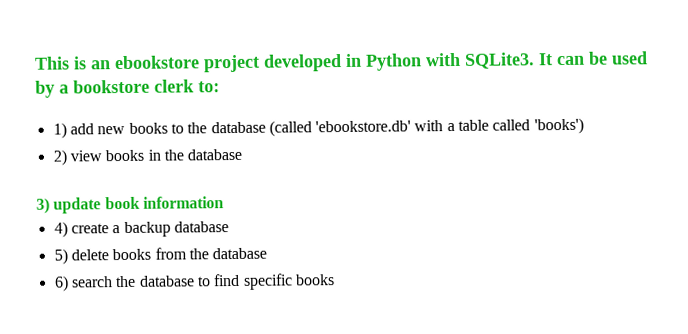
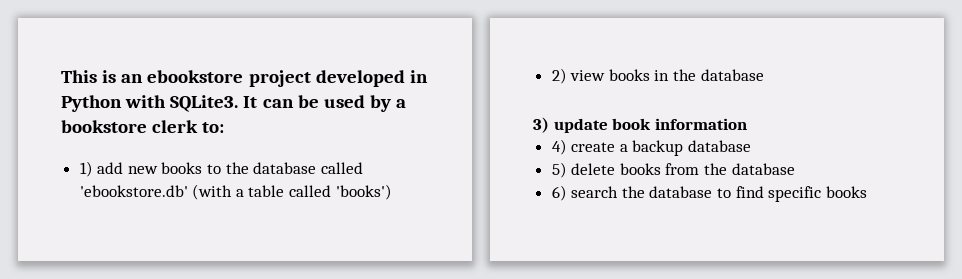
- 1) add new books to the database (called 'ebookstore.db' with a table called 'books')
+ 1) add new books to the database called 'ebookstore.db' (with a table called 'books')

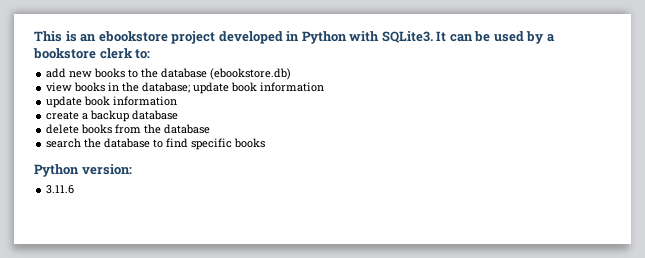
- 1) add new books to the database called 'ebookstore.db' (with a table called 'books')
- 2) view books in the database
- 3) update book information
- 4) create a backup database
+ add new books to the database (ebookstore.db)
+ view books in the database; update book information
+ update book information
+ create a backup database
- 5) delete books from the database
+ delete books from the database
- 6) search the database to find specific books
+ search the database to find specific books
+ Python version:
+ 3.11.6

